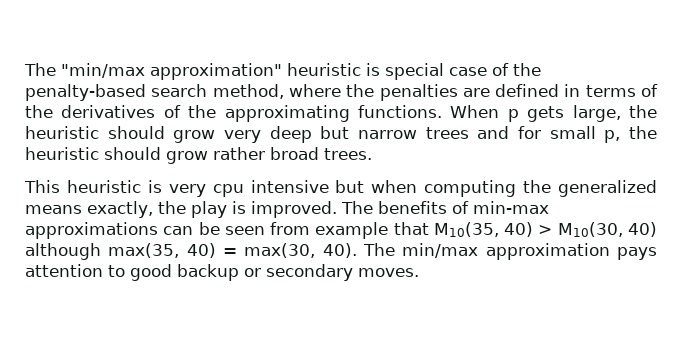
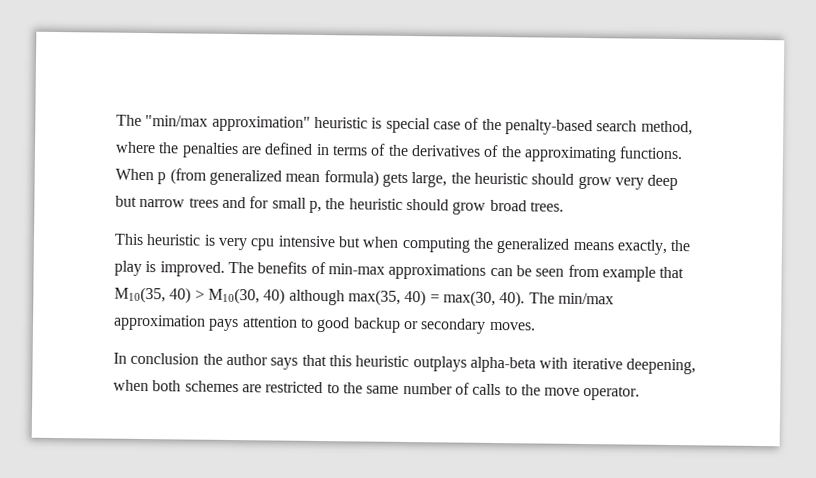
- When p gets large, the heuristic should grow very deep but narrow trees and for small p, the heuristic should grow rather broad trees.
+ When p (from generalized mean formula) gets large, the heuristic should grow very deep but narrow trees and for small p, the heuristic should grow broad trees.
+ In conclusion the author says that this heuristic outplays alpha-beta with iterative deepening, when both schemes are restricted to the same number of calls to the move operator.

